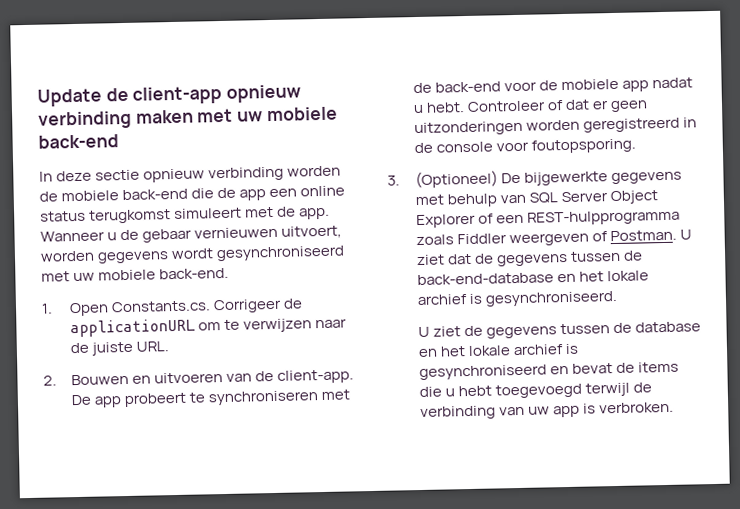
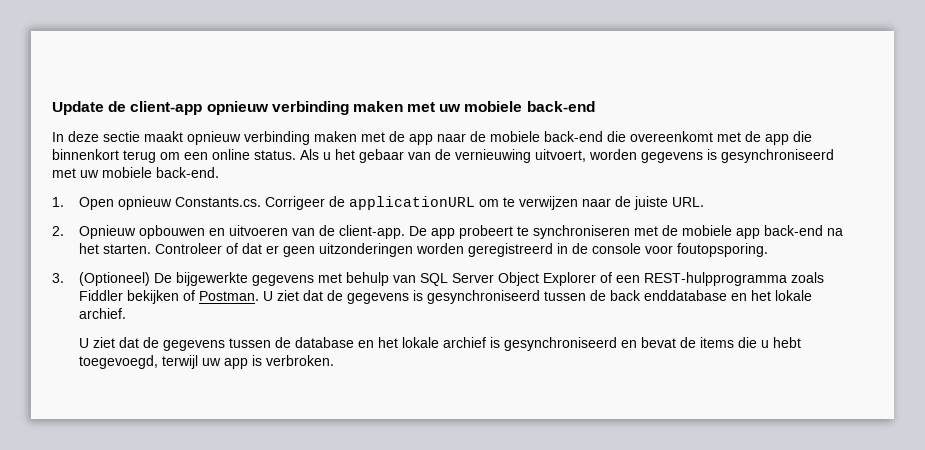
- In deze sectie opnieuw verbinding worden de mobiele back-end die de app een online status terugkomst simuleert met de app. Wanneer u de gebaar vernieuwen uitvoert, worden gegevens wordt gesynchroniseerd met uw mobiele back-end.
+ In deze sectie maakt opnieuw verbinding maken met de app naar de mobiele back-end die overeenkomt met de app die binnenkort terug om een online status. Als u het gebaar van de vernieuwing uitvoert, worden gegevens is gesynchroniseerd met uw mobiele back-end.
- 1. Open Constants.cs. Corrigeer de applicationURL om te verwijzen naar de juiste URL.
+ 1. Open opnieuw Constants.cs. Corrigeer de applicationURL om te verwijzen naar de juiste URL.
- 2. Bouwen en uitvoeren van de client-app.
+ 2. Opnieuw opbouwen en uitvoeren van de client-app.
- De app probeert te synchroniseren met de back-end voor de mobiele app nadat u hebt.
+ De app probeert te synchroniseren met de mobiele app back-end na het starten.
- 3. (Optioneel) De bijgewerkte gegevens met behulp van SQL Server Object Explorer of een REST-hulpprogramma zoals Fiddler weergeven of Postman.
+ 3. (Optioneel) De bijgewerkte gegevens met behulp van SQL Server Object Explorer of een REST-hulpprogramma zoals Fiddler bekijken of Postman.
- U ziet dat de gegevens tussen de back-end-database en het lokale archief is gesynchroniseerd.
- U ziet de gegevens tussen de database en het lokale archief is gesynchroniseerd en bevat de items die u hebt toegevoegd terwijl de verbinding van uw app is verbroken.
+ U ziet dat de gegevens is gesynchroniseerd tussen de back enddatabase en het lokale archief.
+ U ziet dat de gegevens tussen de database en het lokale archief is gesynchroniseerd en bevat de items die u hebt toegevoegd, terwijl uw app is verbroken.

